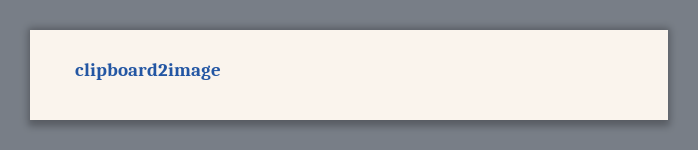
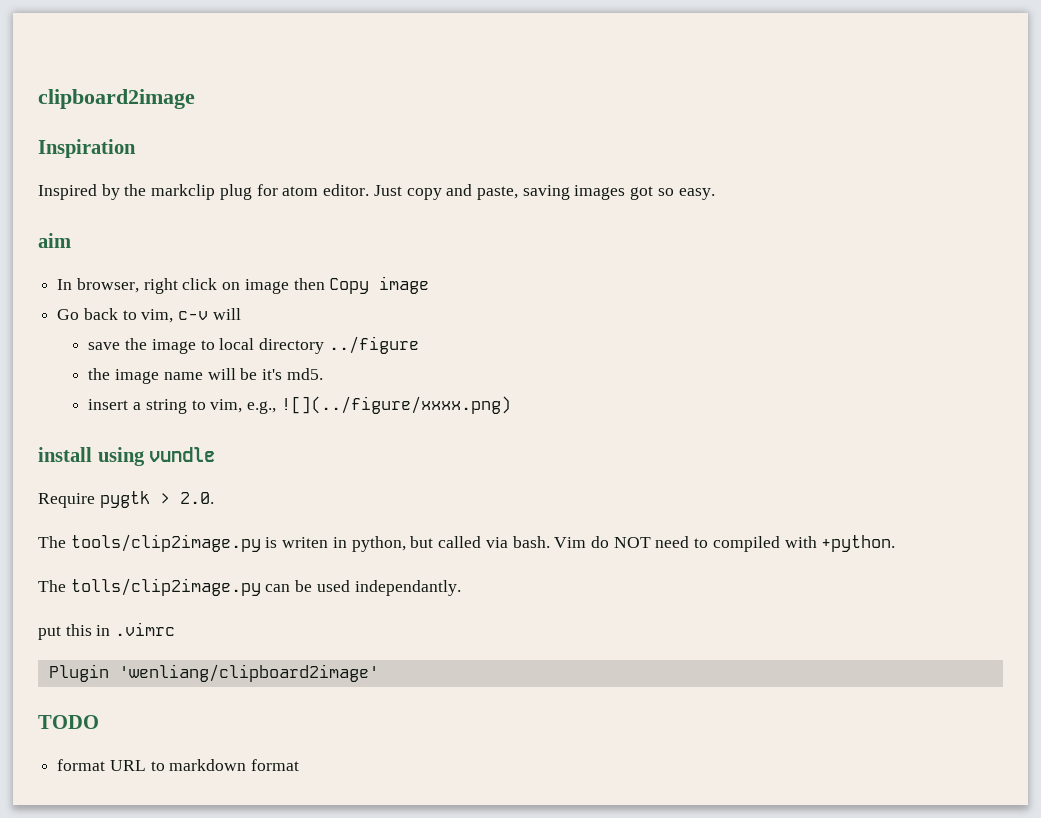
+ Inspiration
+ Inspired by the markclip plug for atom editor. Just copy and paste, saving images got so easy.
+ aim
+ In browser, right click on image then Copy image
+ Go back to vim, c-v will
+ save the image to local directory ../figure
+ the image name will be it's md5.
+ insert a string to vim, e.g., ![](../figure/xxxx.png)
+ install using vundle
+ Require pygtk > 2.0.
+ The tools/clip2image.py is writen in python, but called via bash. Vim do NOT need to compiled with +python.
+ The tolls/clip2image.py can be used independantly.
+ put this in .vimrc
+ Plugin 'wenliang/clipboard2image'
+ TODO
+ format URL to markdown format

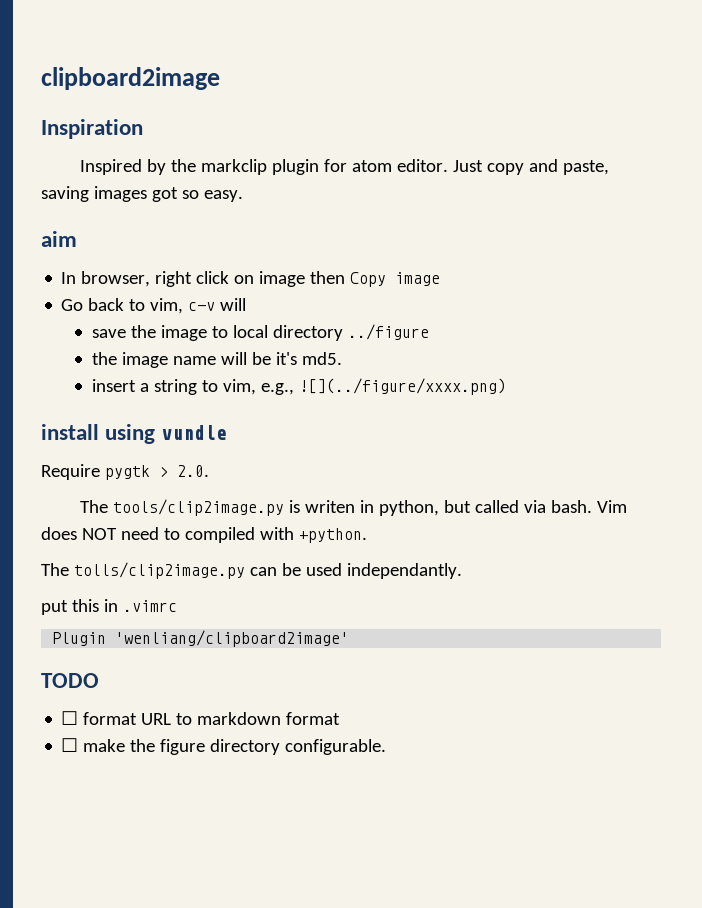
- Inspired by the markclip plug for atom editor.
+ Inspired by the markclip plugin for atom editor.
- Vim do NOT need to compiled with +python.
+ Vim does NOT need to compiled with +python.
- format URL to markdown format
+ ☐ format URL to markdown format
+ ☐ make the figure directory configurable.

